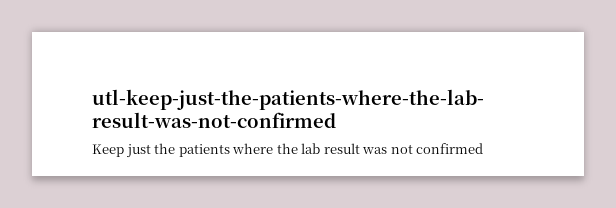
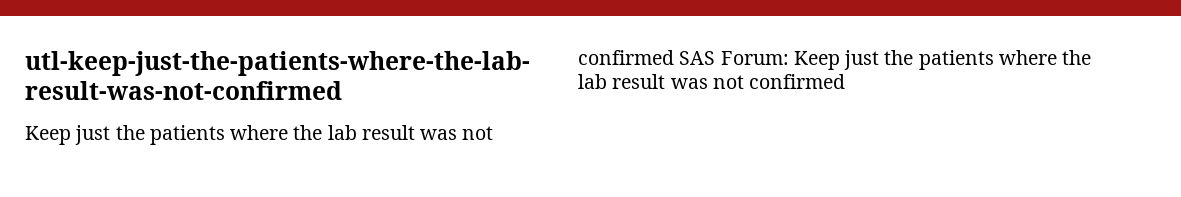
- Keep just the patients where the lab result was not confirmed
+ Keep just the patients where the lab result was not confirmed SAS Forum: Keep just the patients where the lab result was not confirmed

